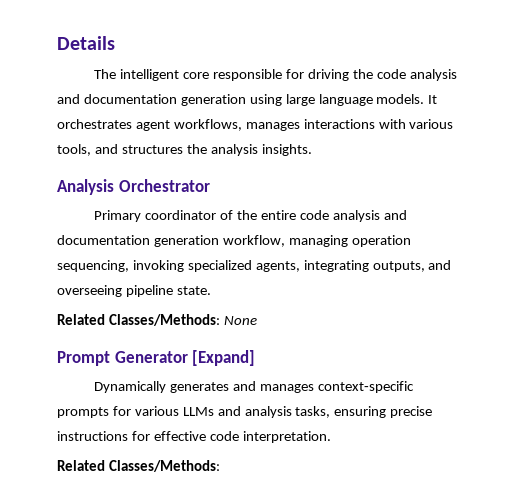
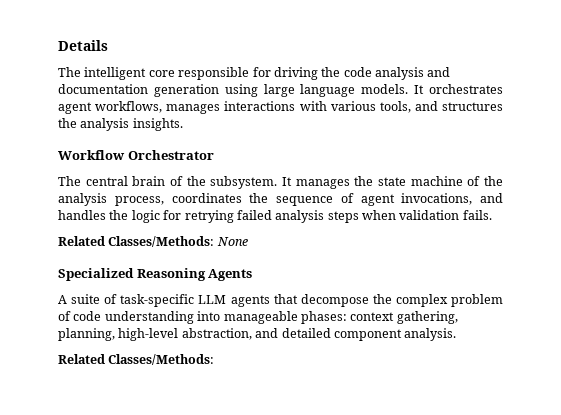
- Analysis Orchestrator
+ Workflow Orchestrator
- Primary coordinator of the entire code analysis and documentation generation workflow, managing operation sequencing, invoking specialized agents, integrating outputs, and overseeing pipeline state.
+ The central brain of the subsystem. It manages the state machine of the analysis process, coordinates the sequence of agent invocations, and handles the logic for retrying failed analysis steps when validation fails.
  Related Classes/Methods: None
- Prompt Generator [Expand]
- Dynamically generates and manages context‑specific prompts for various LLMs and analysis tasks, ensuring precise instructions for effective code interpretation.
+ Specialized Reasoning Agents
+ A suite of task‑specific LLM agents that decompose the complex problem of code understanding into manageable phases: context gathering, planning, high‑level abstraction, and detailed component analysis.

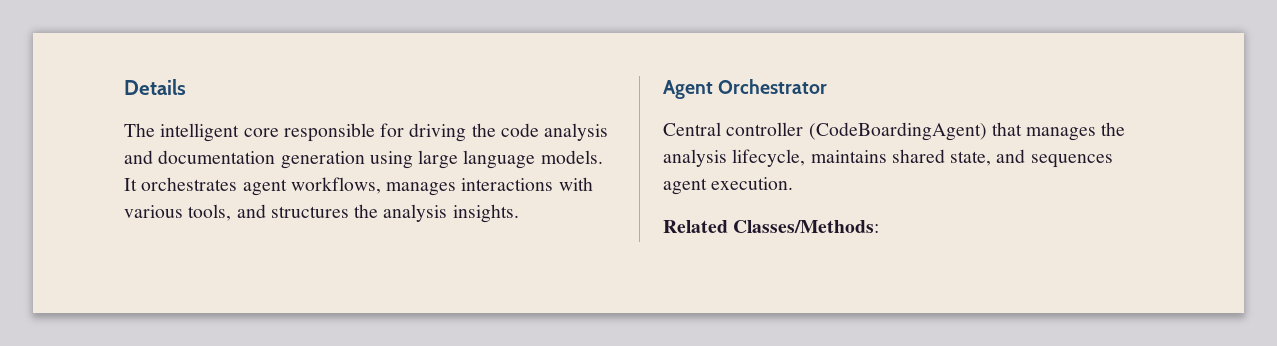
- Workflow Orchestrator
+ Agent Orchestrator
- The central brain of the subsystem. It manages the state machine of the analysis process, coordinates the sequence of agent invocations, and handles the logic for retrying failed analysis steps when validation fails.
- Related Classes/Methods: None
- Specialized Reasoning Agents
- A suite of task‑specific LLM agents that decompose the complex problem of code understanding into manageable phases: context gathering, planning, high‑level abstraction, and detailed component analysis.
+ Central controller (CodeBoardingAgent) that manages the analysis lifecycle, maintains shared state, and sequences agent execution.

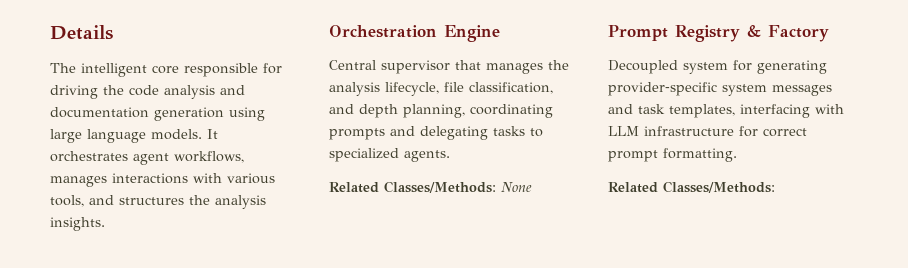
- Agent Orchestrator
+ Orchestration Engine
- Central controller (CodeBoardingAgent) that manages the analysis lifecycle, maintains shared state, and sequences agent execution.
+ Central supervisor that manages the analysis lifecycle, file classification, and depth planning, coordinating prompts and delegating tasks to specialized agents.
+ Related Classes/Methods: None
+ Prompt Registry & Factory
+ Decoupled system for generating provider‑specific system messages and task templates, interfacing with LLM infrastructure for correct prompt formatting.

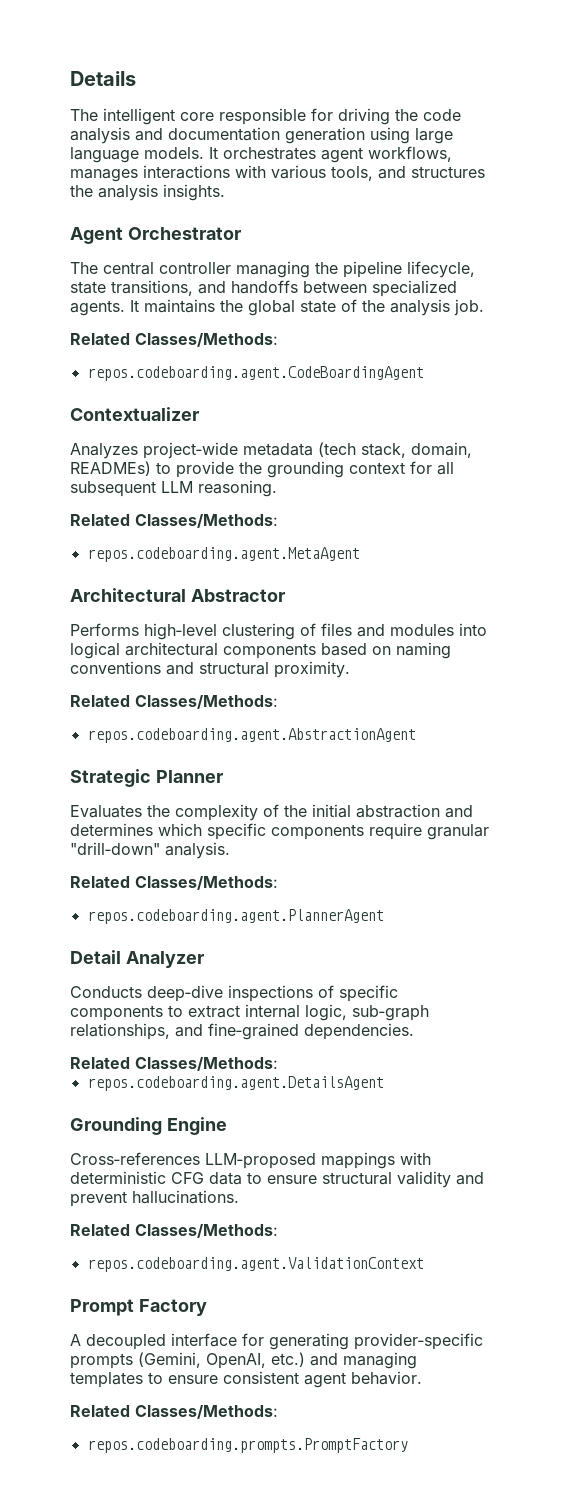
- Orchestration Engine
- Central supervisor that manages the analysis lifecycle, file classification, and depth planning, coordinating prompts and delegating tasks to specialized agents.
- Related Classes/Methods: None
+ Agent Orchestrator
+ The central controller managing the pipeline lifecycle, state transitions, and handoffs between specialized agents. It maintains the global state of the analysis job.
+ Related Classes/Methods:
+ repos.codeboarding.agent.CodeBoardingAgent
+ Contextualizer
+ Analyzes project‑wide metadata (tech stack, domain, READMEs) to provide the grounding context for all subsequent LLM reasoning.
+ Related Classes/Methods:
+ repos.codeboarding.agent.MetaAgent
+ Architectural Abstractor
+ Performs high‑level clustering of files and modules into logical architectural components based on naming conventions and structural proximity.
+ Related Classes/Methods:
+ repos.codeboarding.agent.AbstractionAgent
+ Strategic Planner
+ Evaluates the complexity of the initial abstraction and determines which specific components require granular "drill‑down" analysis.
+ Related Classes/Methods:
+ repos.codeboarding.agent.PlannerAgent
+ Detail Analyzer
+ Conducts deep‑dive inspections of specific components to extract internal logic, sub‑graph relationships, and fine‑grained dependencies.
+ Related Classes/Methods:
+ repos.codeboarding.agent.DetailsAgent
+ Grounding Engine
+ Cross‑references LLM‑proposed mappings with deterministic CFG data to ensure structural validity and prevent hallucinations.
+ Related Classes/Methods:
+ repos.codeboarding.agent.ValidationContext
- Prompt Registry & Factory
+ Prompt Factory
- Decoupled system for generating provider‑specific system messages and task templates, interfacing with LLM infrastructure for correct prompt formatting.
+ A decoupled interface for generating provider‑specific prompts (Gemini, OpenAI, etc.) and managing templates to ensure consistent agent behavior.
  Related Classes/Methods:
+ repos.codeboarding.prompts.PromptFactory

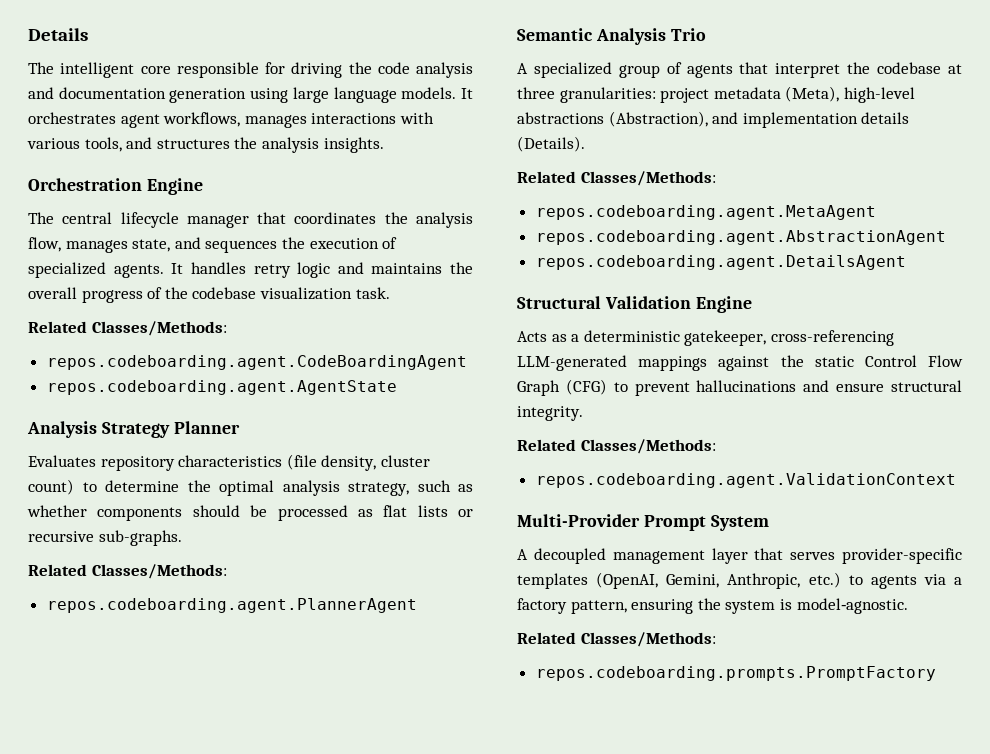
- Agent Orchestrator
+ Orchestration Engine
- The central controller managing the pipeline lifecycle, state transitions, and handoffs between specialized agents. It maintains the global state of the analysis job.
+ The central lifecycle manager that coordinates the analysis flow, manages state, and sequences the execution of specialized agents. It handles retry logic and maintains the overall progress of the codebase visualization task.
  Related Classes/Methods:
  repos.codeboarding.agent.CodeBoardingAgent
- Contextualizer
- Analyzes project‑wide metadata (tech stack, domain, READMEs) to provide the grounding context for all subsequent LLM reasoning.
+ repos.codeboarding.agent.AgentState
+ Analysis Strategy Planner
+ Evaluates repository characteristics (file density, cluster count) to determine the optimal analysis strategy, such as whether components should be processed as flat lists or recursive sub-graphs.
+ Related Classes/Methods:
+ repos.codeboarding.agent.PlannerAgent
+ Semantic Analysis Trio
+ A specialized group of agents that interpret the codebase at three granularities: project metadata (Meta), high-level abstractions (Abstraction), and implementation details (Details).
  Related Classes/Methods:
  repos.codeboarding.agent.MetaAgent
- Architectural Abstractor
- Performs high‑level clustering of files and modules into logical architectural components based on naming conventions and structural proximity.
- Related Classes/Methods:
  repos.codeboarding.agent.AbstractionAgent
- Strategic Planner
- Evaluates the complexity of the initial abstraction and determines which specific components require granular "drill‑down" analysis.
- Related Classes/Methods:
- repos.codeboarding.agent.PlannerAgent
- Detail Analyzer
- Conducts deep‑dive inspections of specific components to extract internal logic, sub‑graph relationships, and fine‑grained dependencies.
- Related Classes/Methods:
- Grounding Engine
- Cross‑references LLM‑proposed mappings with deterministic CFG data to ensure structural validity and prevent hallucinations.
+ Structural Validation Engine
+ Acts as a deterministic gatekeeper, cross-referencing LLM-generated mappings against the static Control Flow Graph (CFG) to prevent hallucinations and ensure structural integrity.
- Prompt Factory
+ Multi-Provider Prompt System
- A decoupled interface for generating provider‑specific prompts (Gemini, OpenAI, etc.) and managing templates to ensure consistent agent behavior.
+ A decoupled management layer that serves provider-specific templates (OpenAI, Gemini, Anthropic, etc.) to agents via a factory pattern, ensuring the system is model‑agnostic.

